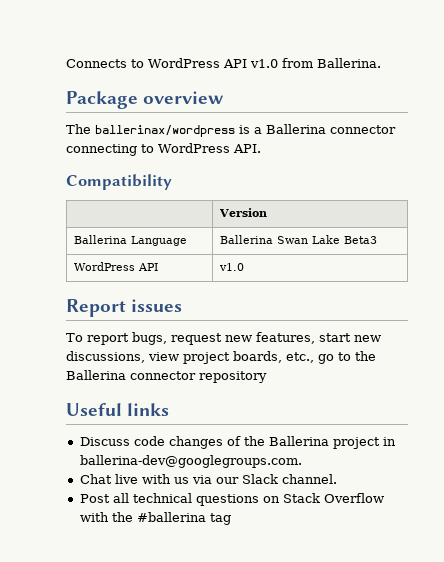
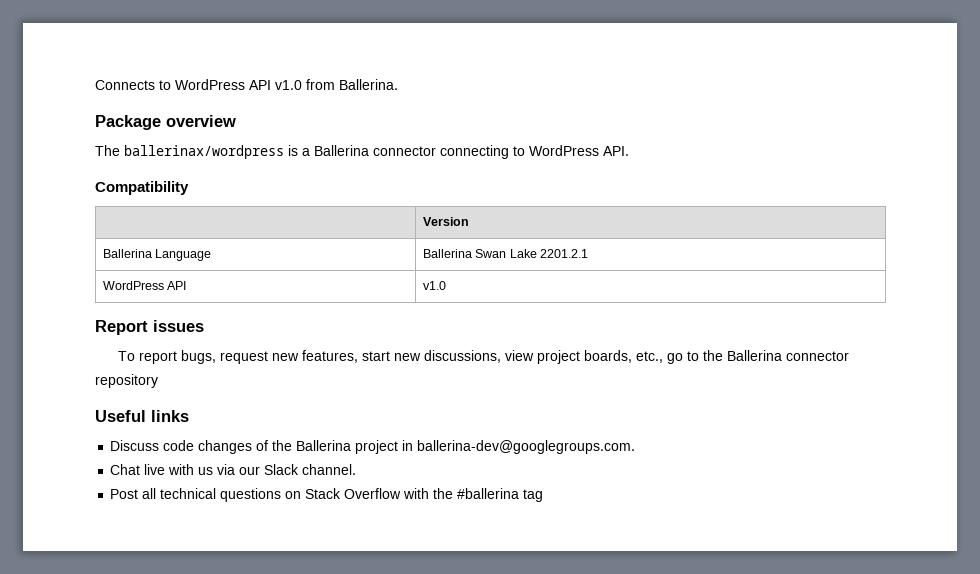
- Ballerina Language | Ballerina Swan Lake Beta3
+ Ballerina Language | Ballerina Swan Lake 2201.2.1

